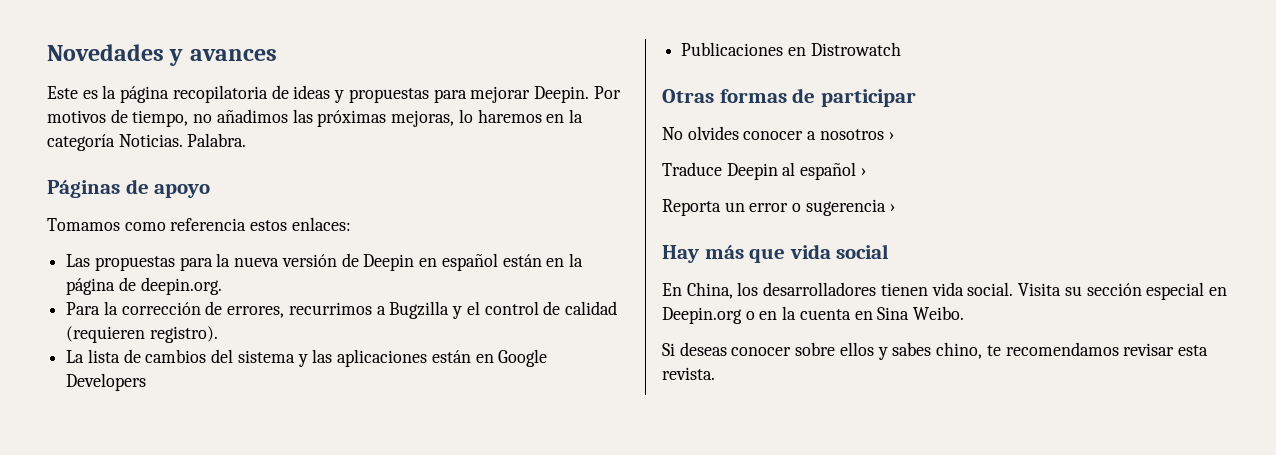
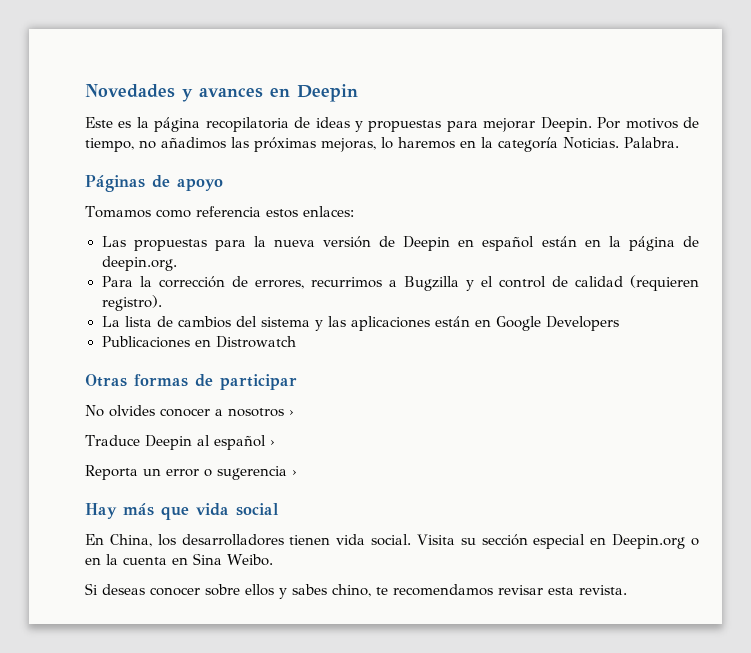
- Novedades y avances
+ Novedades y avances en Deepin

